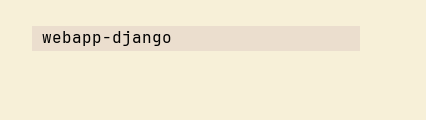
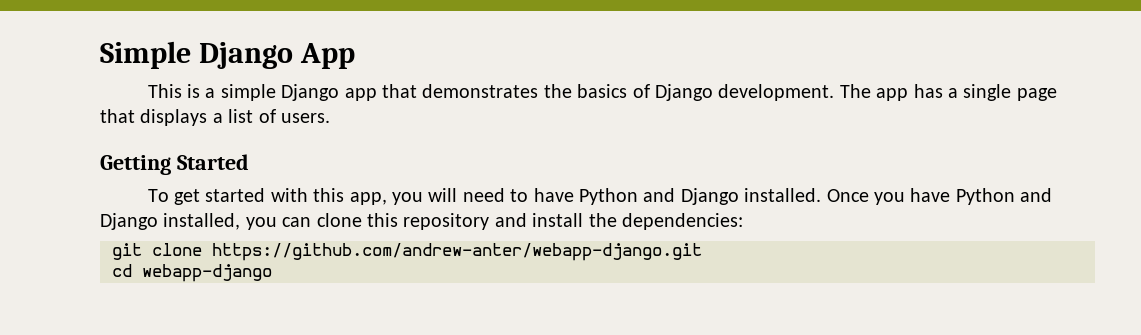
- webapp-django
+ Simple Django App
+ This is a simple Django app that demonstrates the basics of Django development. The app has a single page that displays a list of users.
+ Getting Started
+ To get started with this app, you will need to have Python and Django installed. Once you have Python and Django installed, you can clone this repository and install the dependencies:
+ git clone https://github.com/andrew-anter/webapp-django.git
+ cd webapp-django

